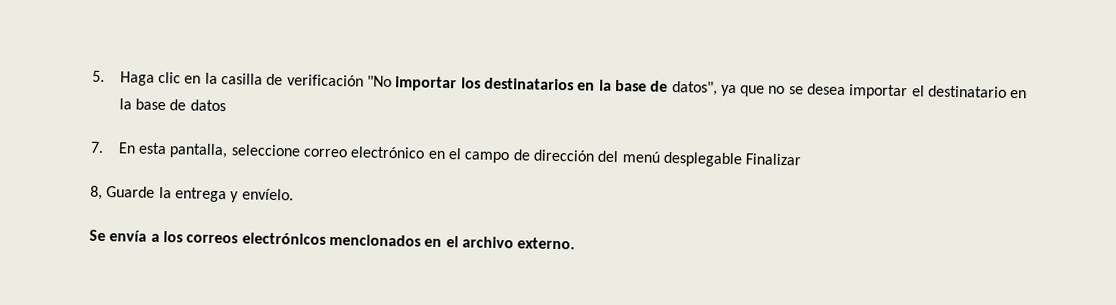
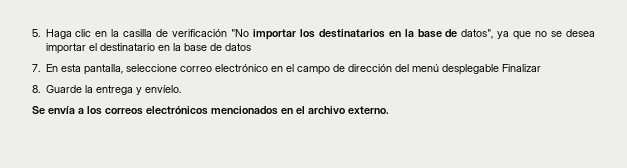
- 8, Guarde la entrega y envíelo.
+ 8. Guarde la entrega y envíelo.

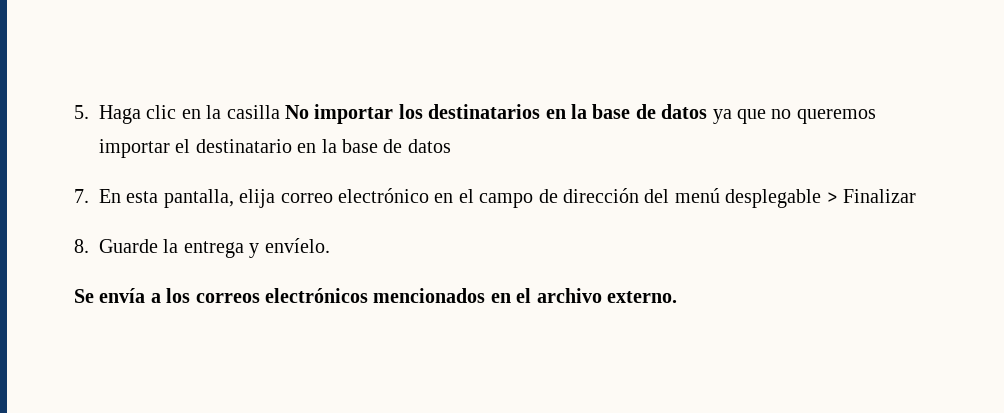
- 5. Haga clic en la casilla de verificación "No importar los destinatarios en la base de datos", ya que no se desea importar el destinatario en la base de datos
+ 5. Haga clic en la casilla No importar los destinatarios en la base de datos ya que no queremos importar el destinatario en la base de datos
- 7. En esta pantalla, seleccione correo electrónico en el campo de dirección del menú desplegable Finalizar
+ 7. En esta pantalla, elija correo electrónico en el campo de dirección del menú desplegable > Finalizar

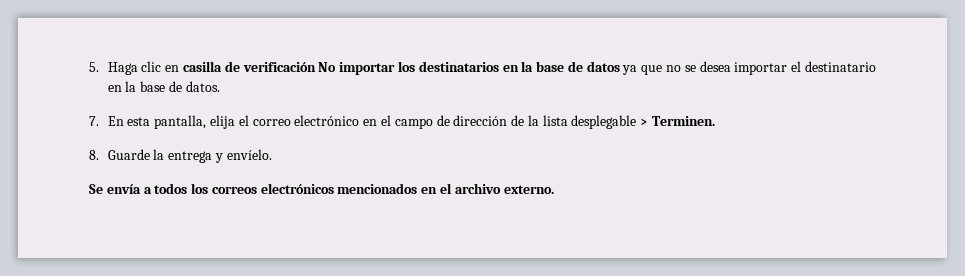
- 5. Haga clic en la casilla No importar los destinatarios en la base de datos ya que no queremos importar el destinatario en la base de datos
+ 5. Haga clic en casilla de verificación No importar los destinatarios en la base de datos ya que no se desea importar el destinatario en la base de datos.
- 7. En esta pantalla, elija correo electrónico en el campo de dirección del menú desplegable > Finalizar
+ 7. En esta pantalla, elija el correo electrónico en el campo de dirección de la lista desplegable > Terminen.
- Se envía a los correos electrónicos mencionados en el archivo externo.
+ Se envía a todos los correos electrónicos mencionados en el archivo externo.

